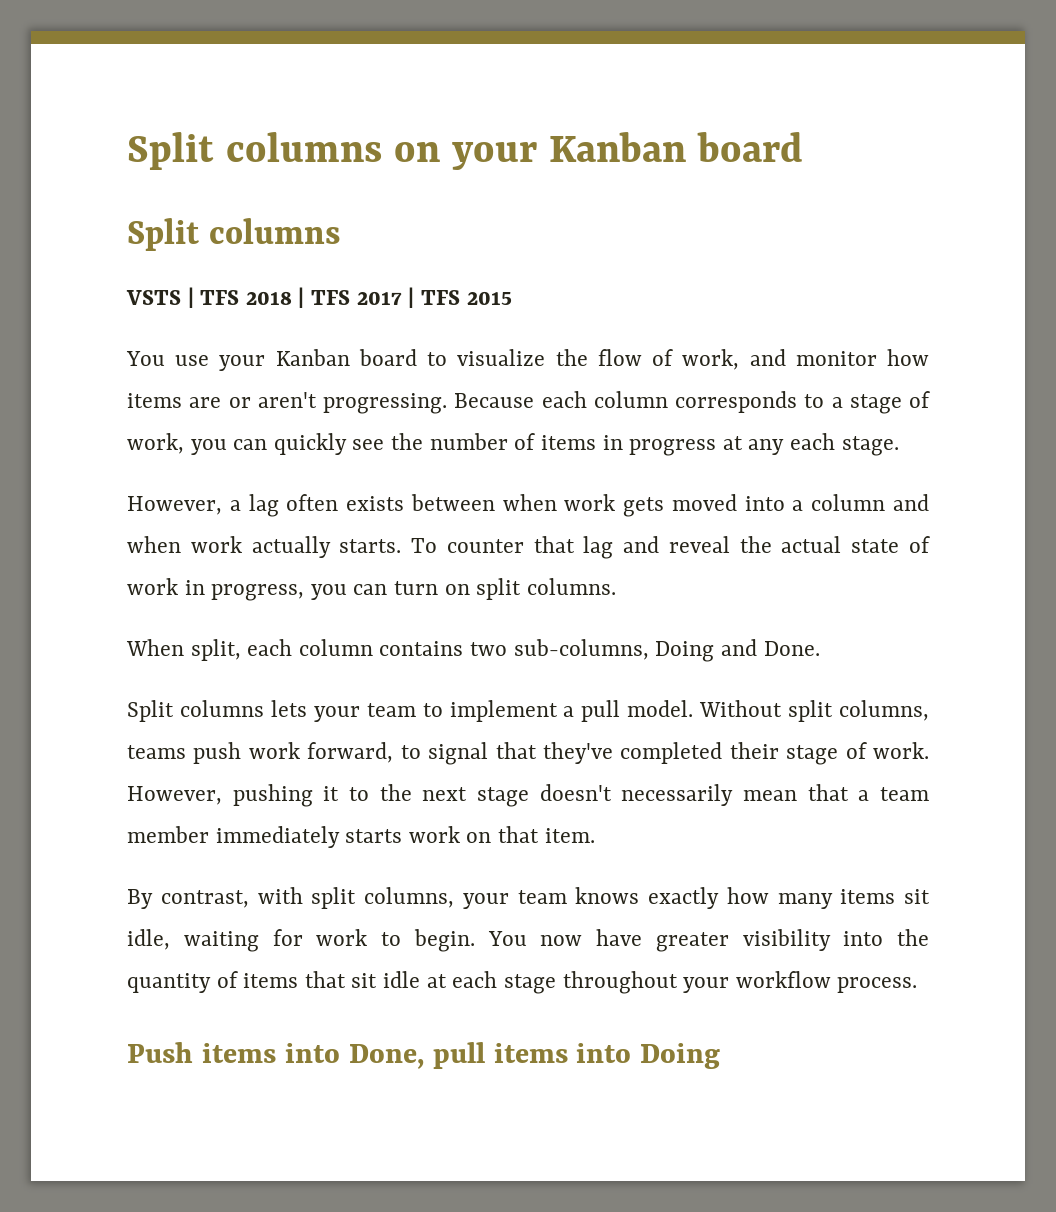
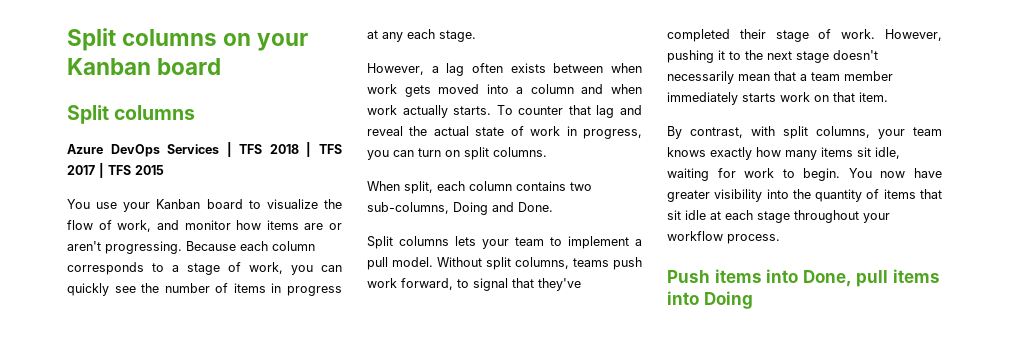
- VSTS | TFS 2018 | TFS 2017 | TFS 2015
+ Azure DevOps Services | TFS 2018 | TFS 2017 | TFS 2015

